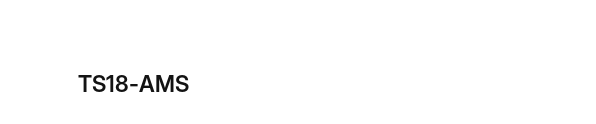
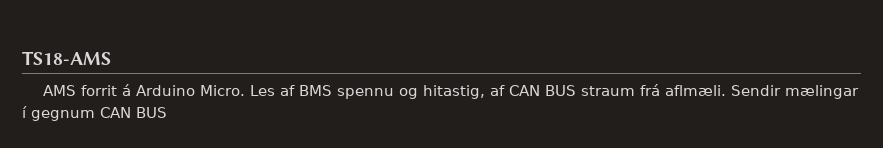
+ AMS forrit á Arduino Micro. Les af BMS spennu og hitastig, af CAN BUS straum frá aflmæli. Sendir mælingar í gegnum CAN BUS

